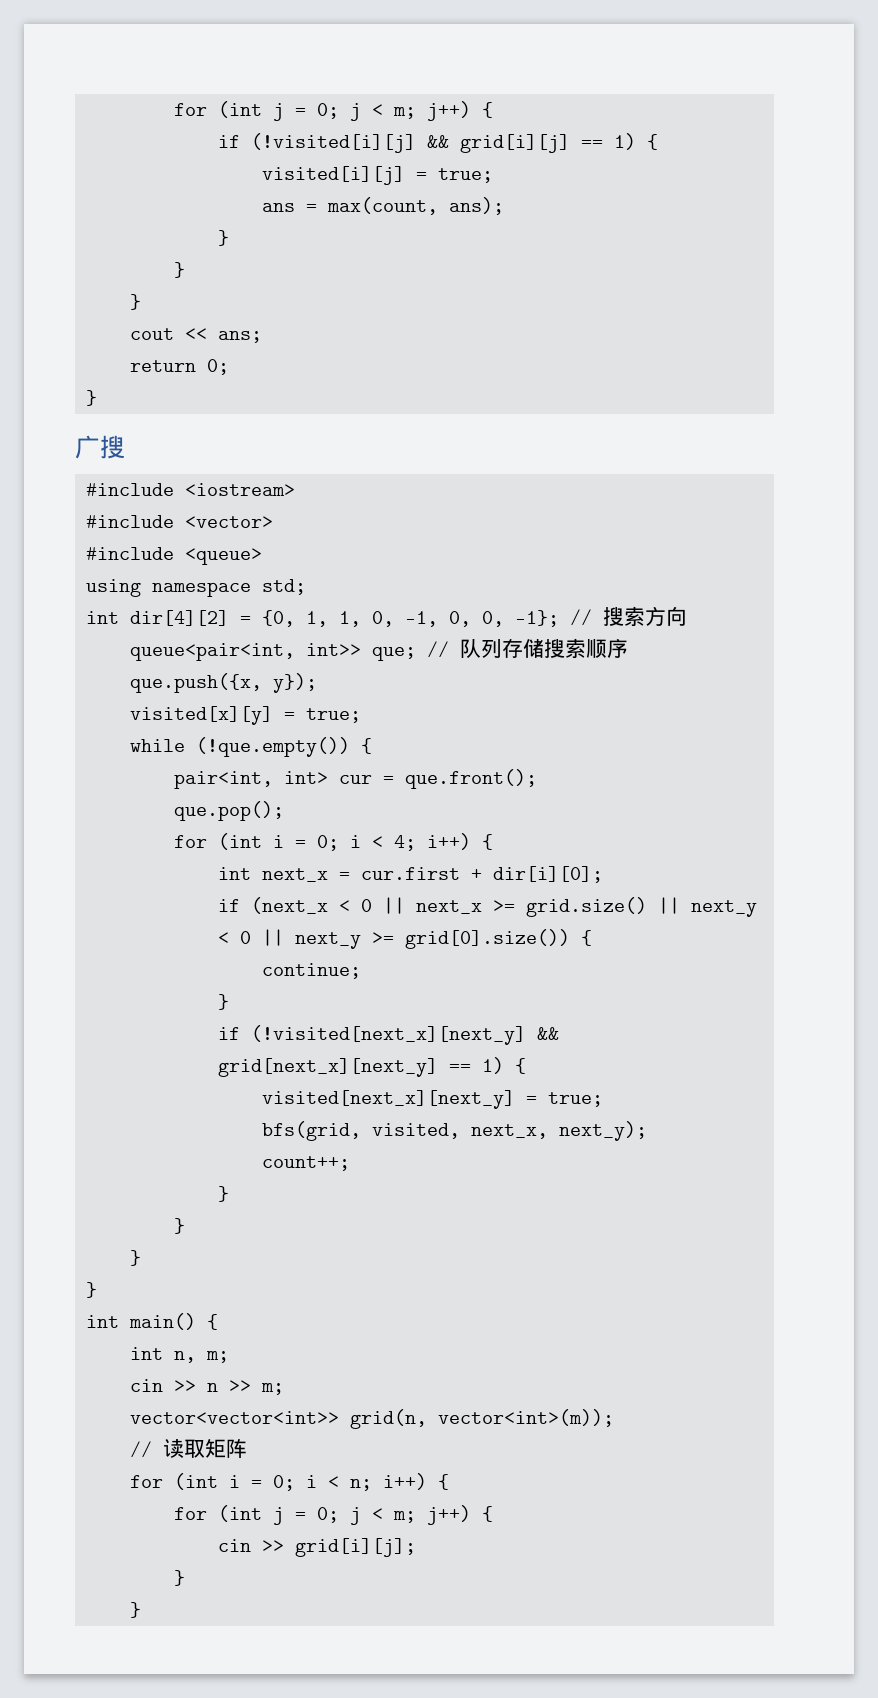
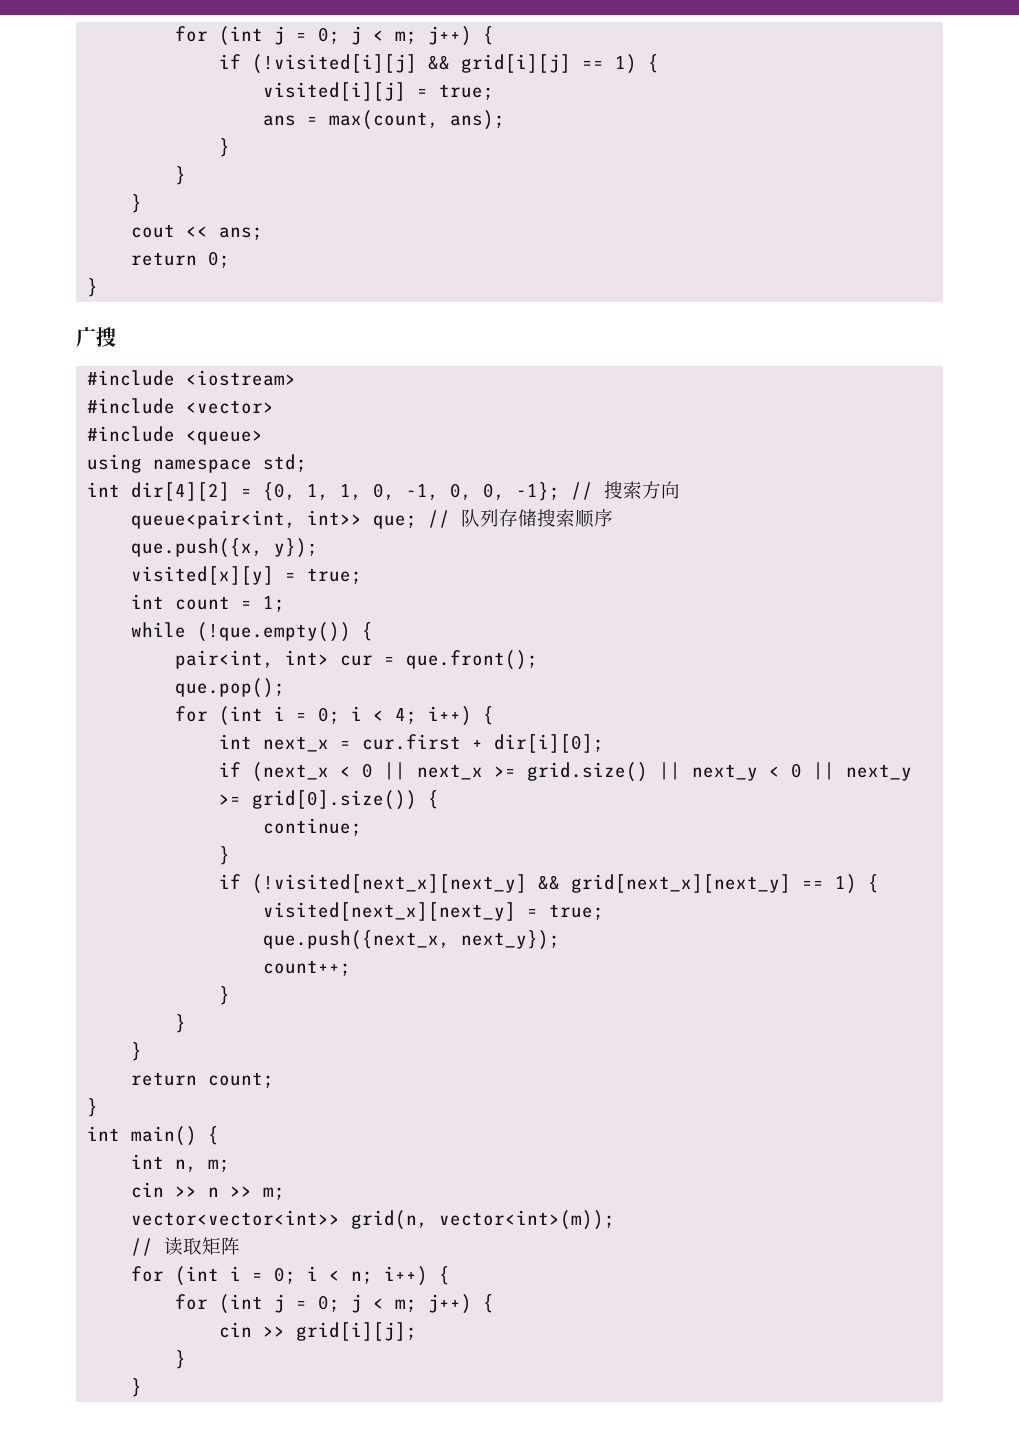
+ int count = 1;
- bfs(grid, visited, next_x, next_y);
+ que.push({next_x, next_y});
+ return count;

